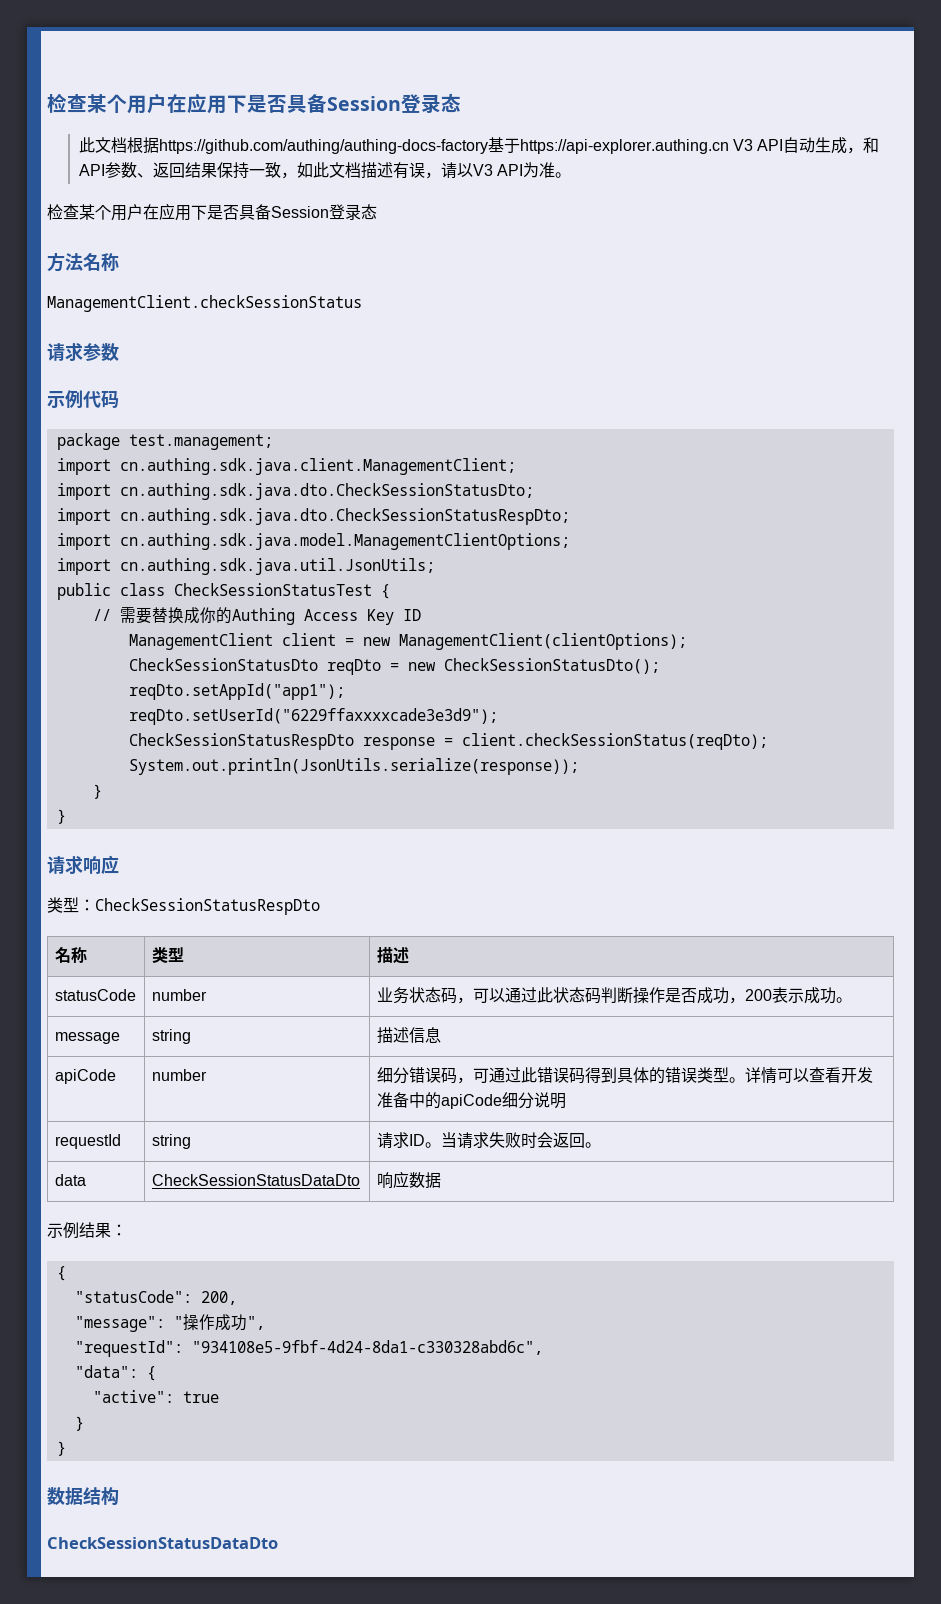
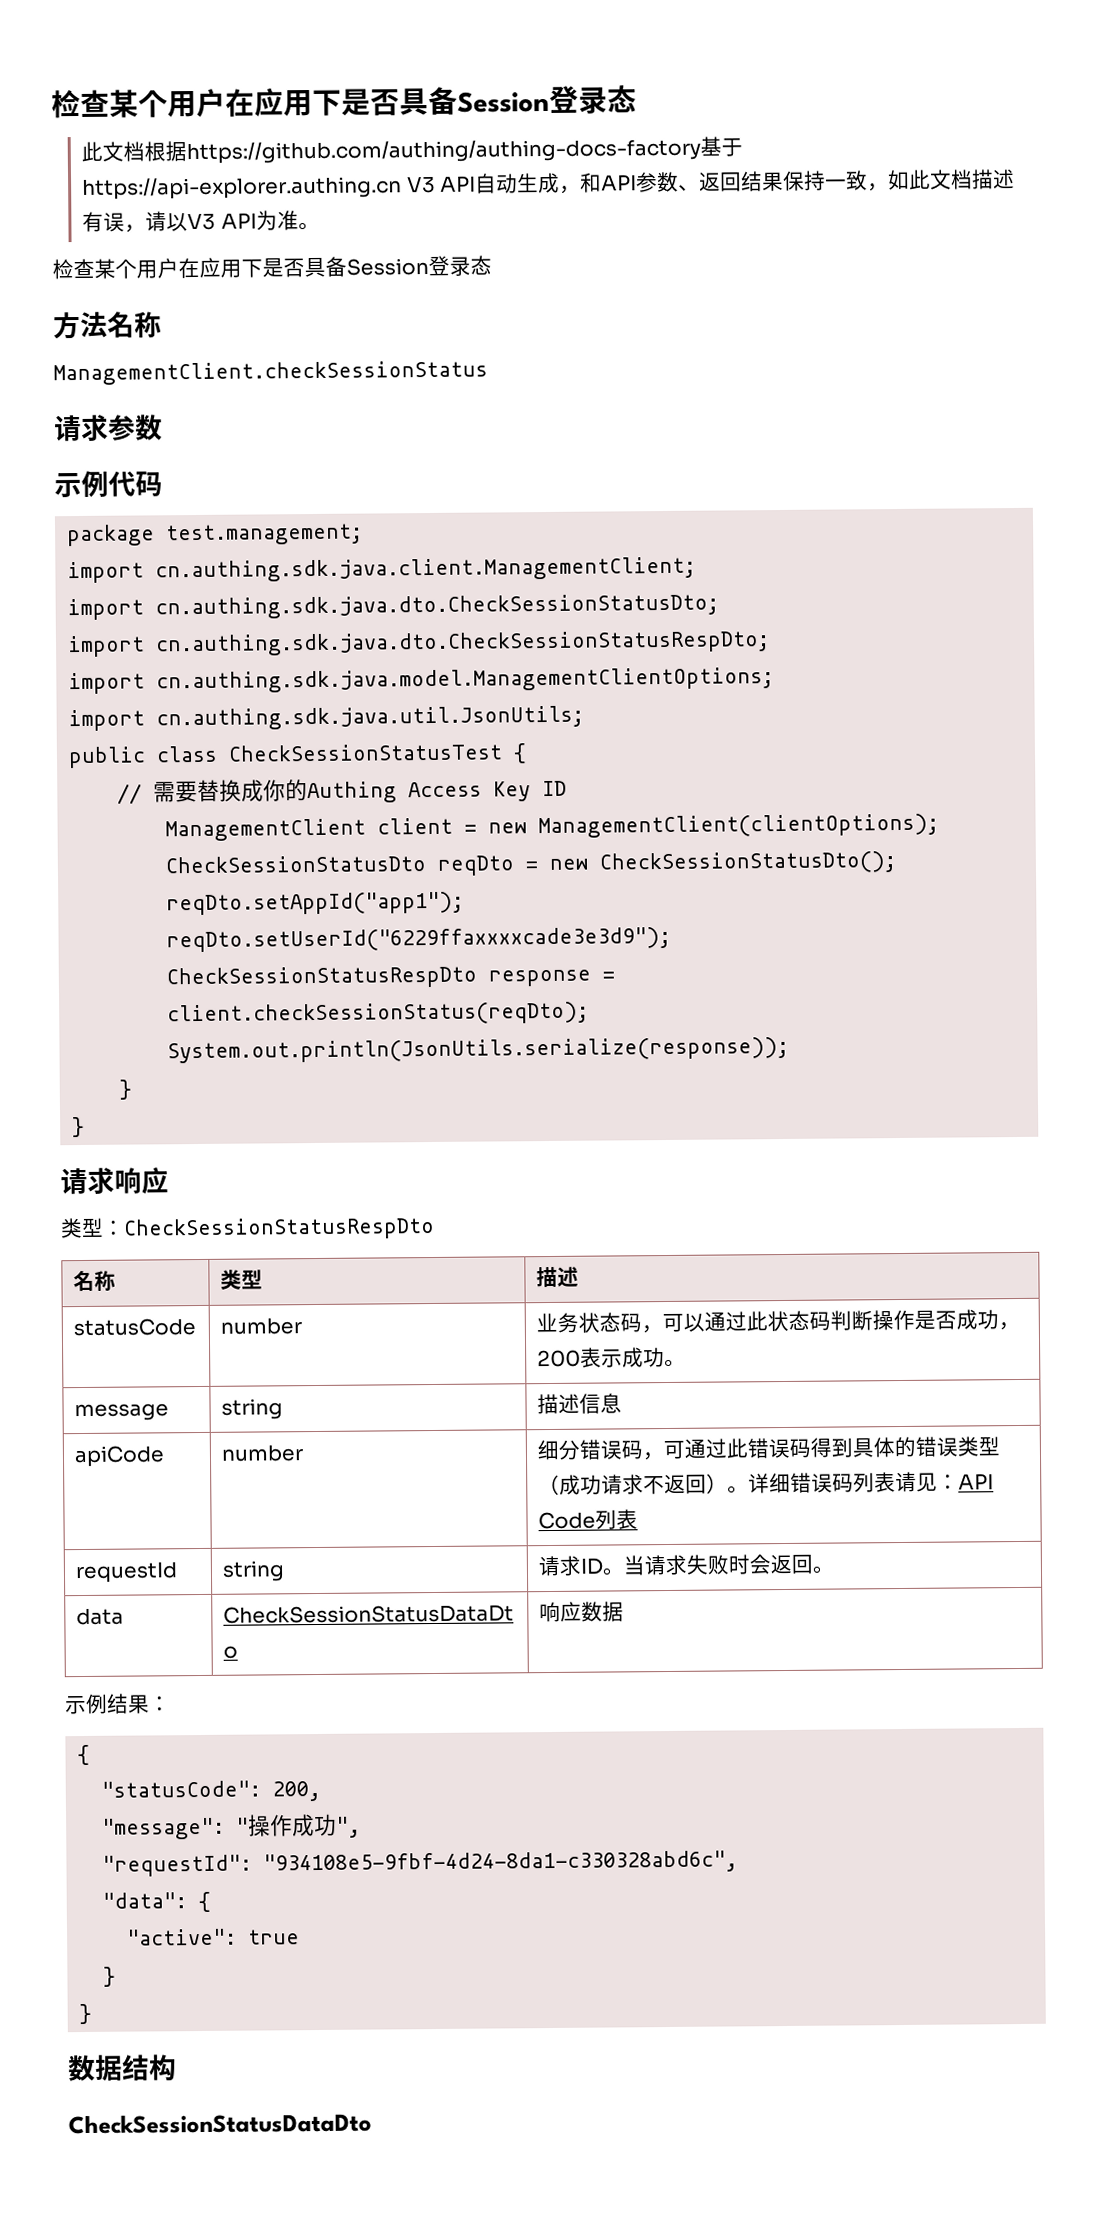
- apiCode | number | 细分错误码，可通过此错误码得到具体的错误类型。详情可以查看开发准备中的apiCode细分说明
+ apiCode | number | 细分错误码，可通过此错误码得到具体的错误类型（成功请求不返回）。详细错误码列表请见：API Code列表

